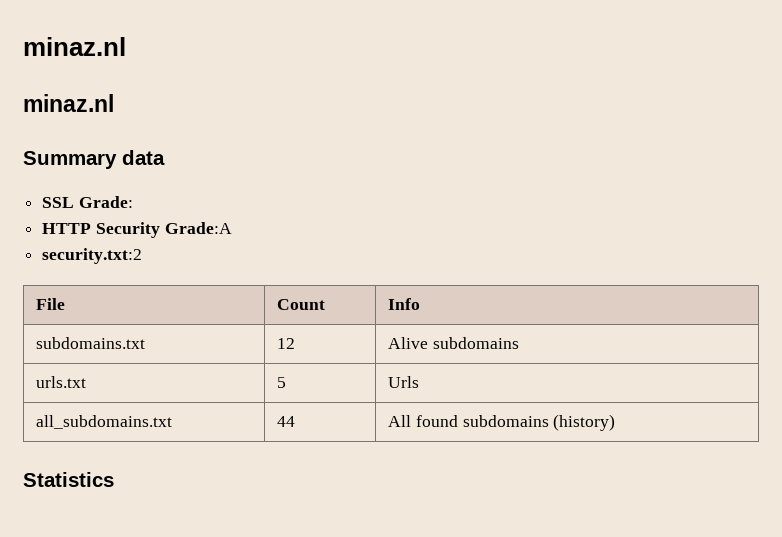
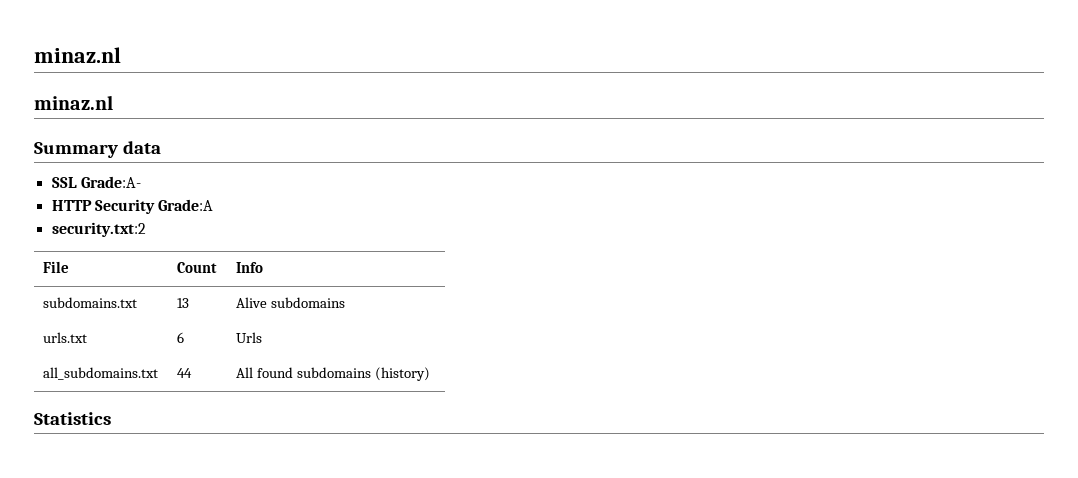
- SSL Grade:
+ SSL Grade:A-
- subdomains.txt | 12 | Alive subdomains
+ subdomains.txt | 13 | Alive subdomains
- urls.txt | 5 | Urls
+ urls.txt | 6 | Urls

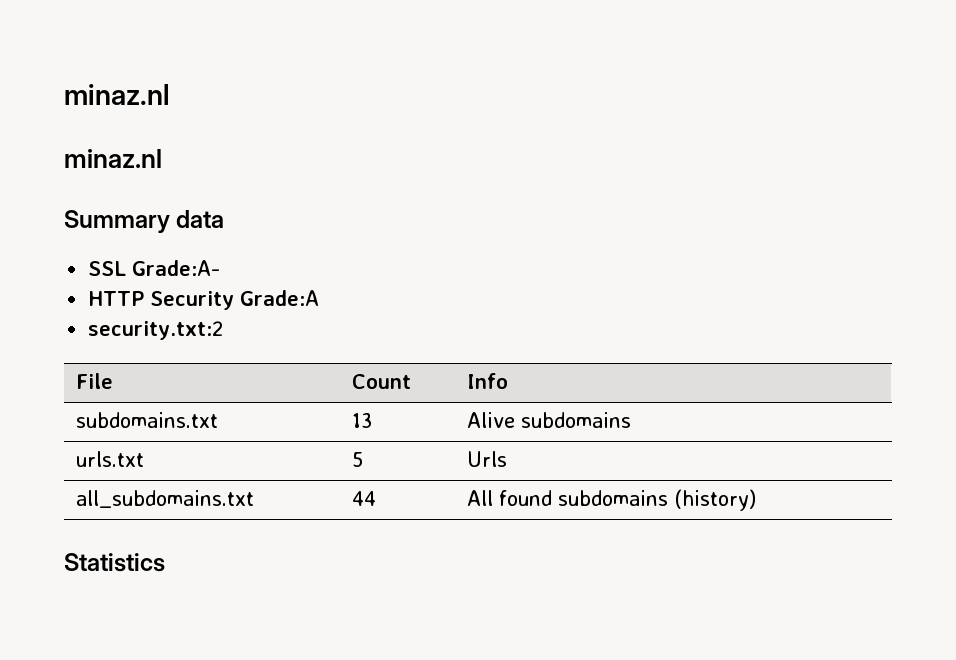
- urls.txt | 6 | Urls
+ urls.txt | 5 | Urls

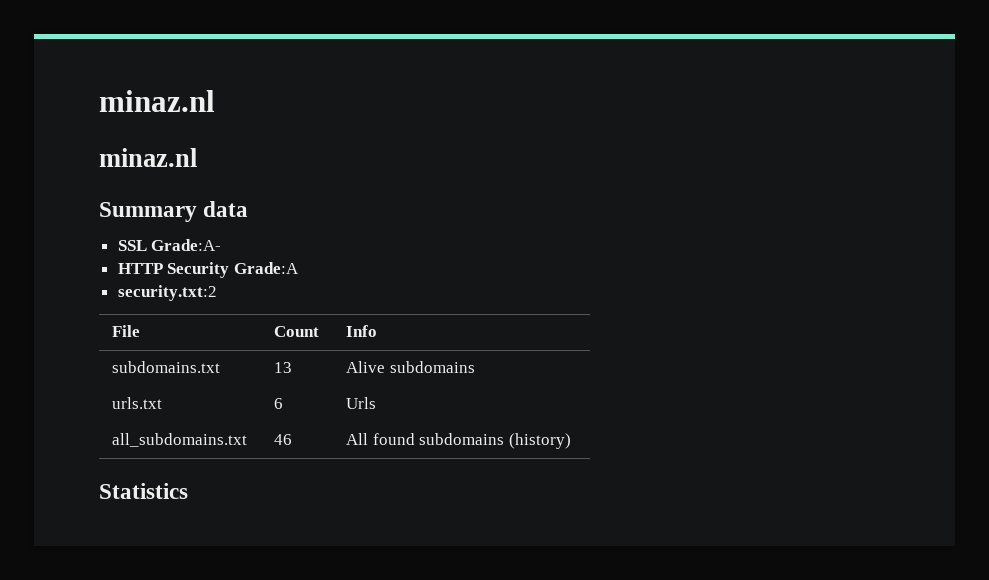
- urls.txt | 5 | Urls
+ urls.txt | 6 | Urls
- all_subdomains.txt | 44 | All found subdomains (history)
+ all_subdomains.txt | 46 | All found subdomains (history)

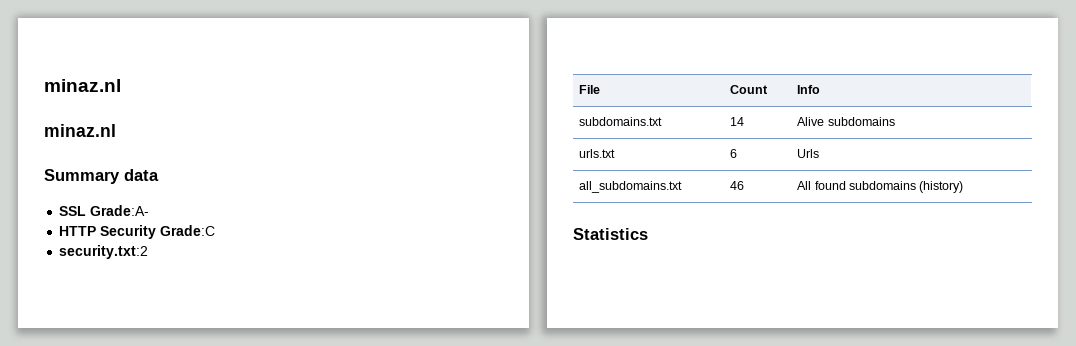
- HTTP Security Grade:A
+ HTTP Security Grade:C
- subdomains.txt | 13 | Alive subdomains
+ subdomains.txt | 14 | Alive subdomains

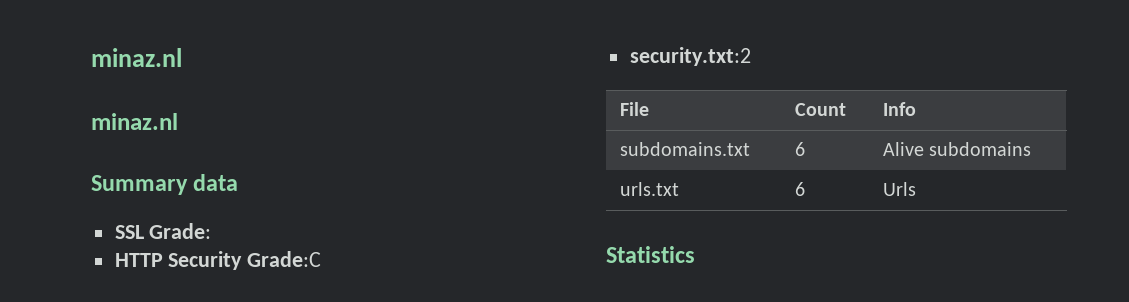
- SSL Grade:A-
+ SSL Grade:
- subdomains.txt | 14 | Alive subdomains
+ subdomains.txt | 6 | Alive subdomains
- all_subdomains.txt | 46 | All found subdomains (history)

